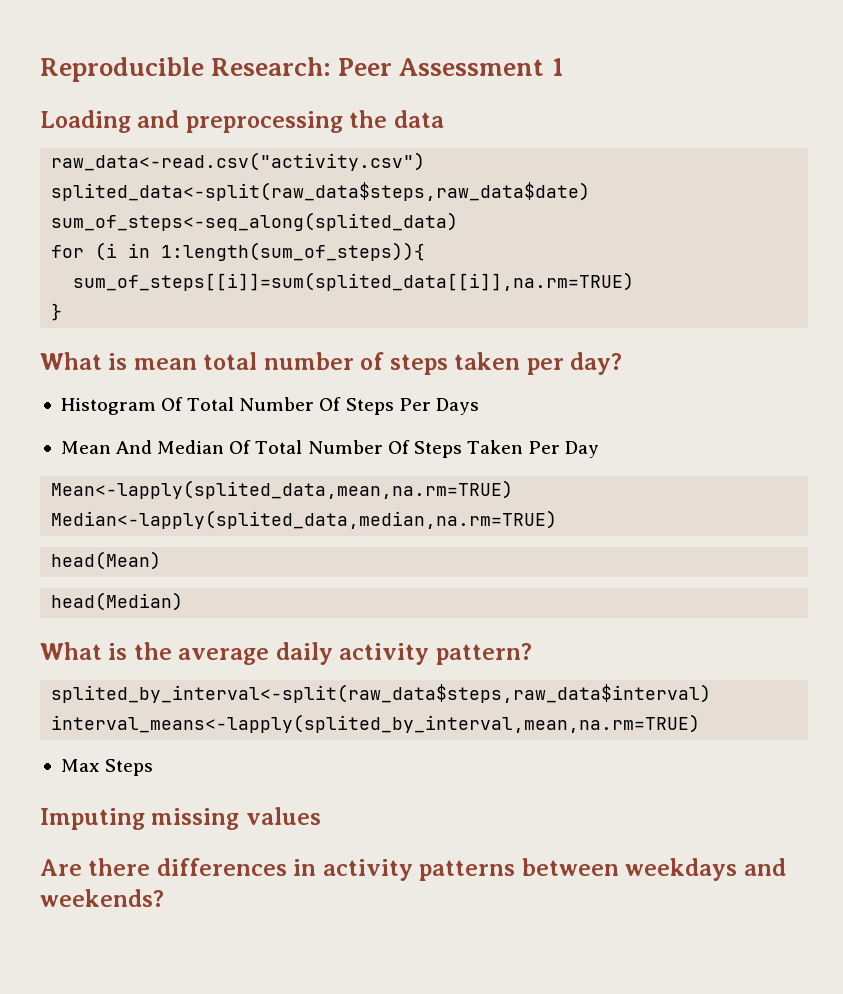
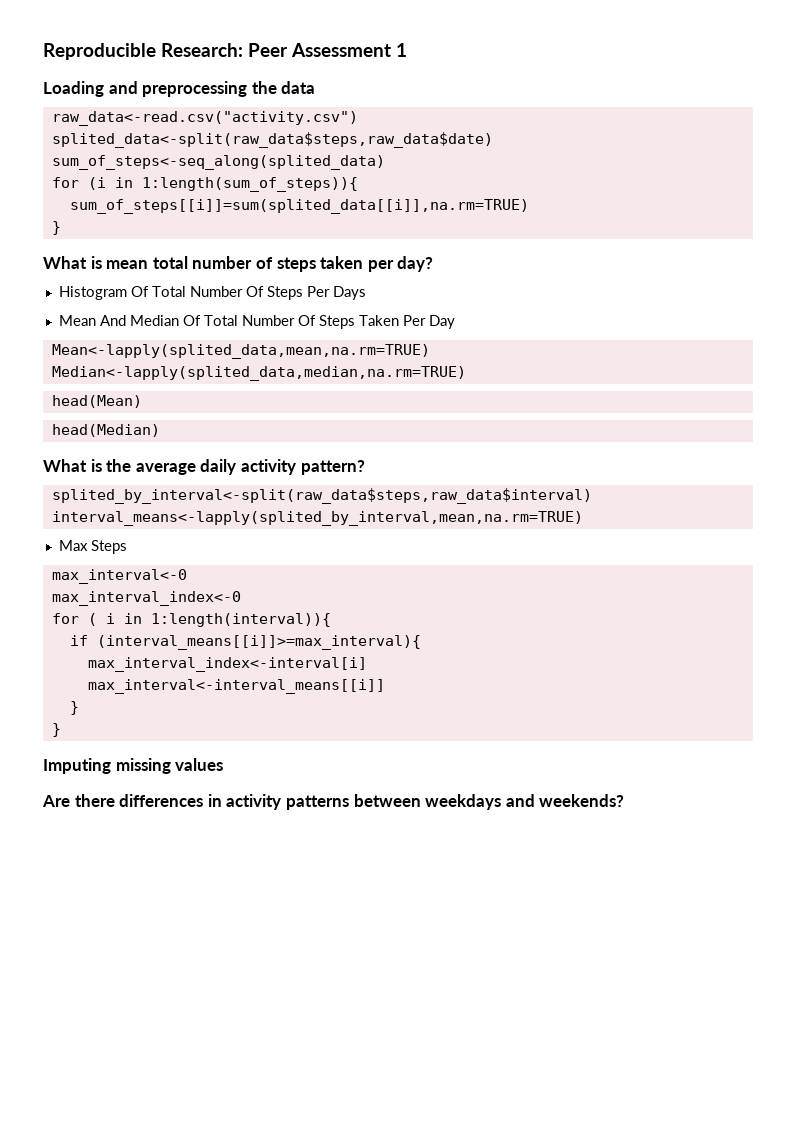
+ max_interval<-0
+ max_interval_index<-0
+ for ( i in 1:length(interval)){
+ if (interval_means[[i]]>=max_interval){
+ max_interval_index<-interval[i]
+ max_interval<-interval_means[[i]]
+ }
+ }

